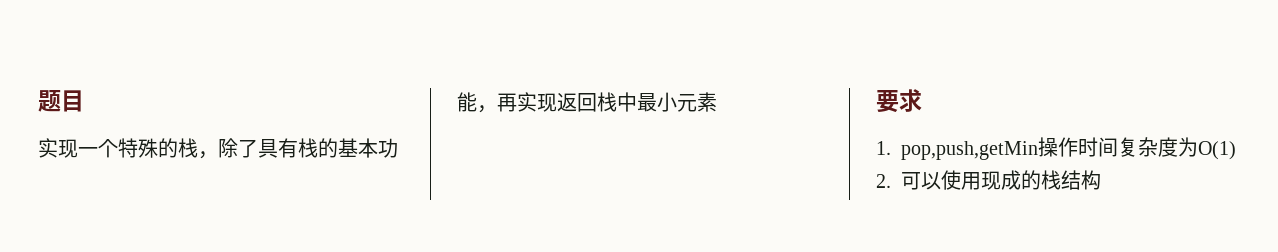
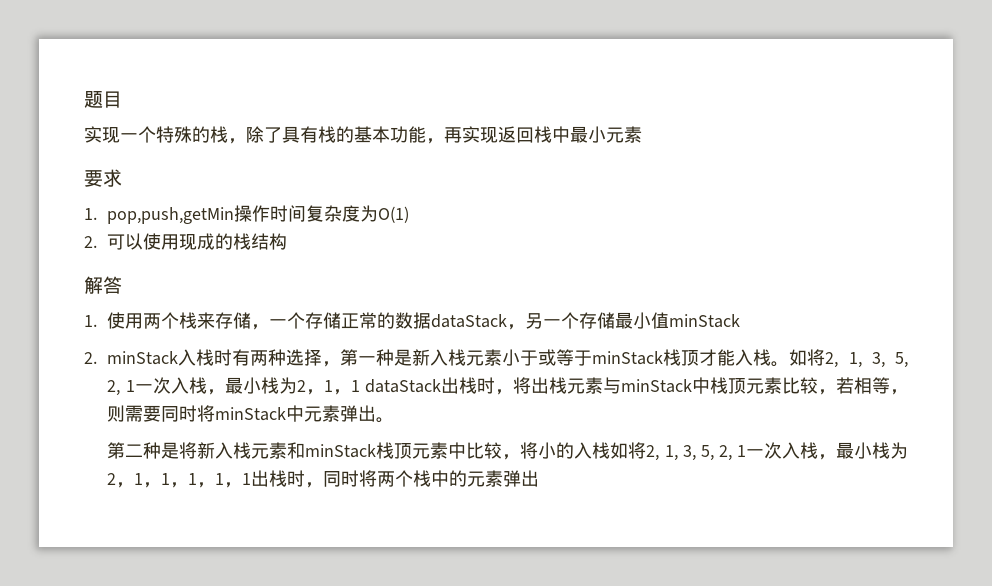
+ 解答
+ 1.使用两个栈来存储，一个存储正常的数据dataStack，另一个存储最小值minStack
+ 2. minStack入栈时有两种选择，第一种是新入栈元素小于或等于minStack栈顶才能入栈。如将2, 1, 3, 5, 2, 1一次入栈，最小栈为2，1，1 dataStack出栈时，将出栈元素与minStack中栈顶元素比较，若相等，则需要同时将minStack中元素弹出。
+ 第二种是将新入栈元素和minStack栈顶元素中比较，将小的入栈如将2, 1, 3, 5, 2, 1一次入栈，最小栈为2，1，1，1，1，1出栈时，同时将两个栈中的元素弹出

